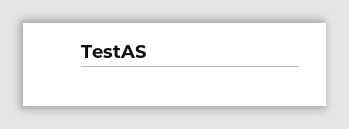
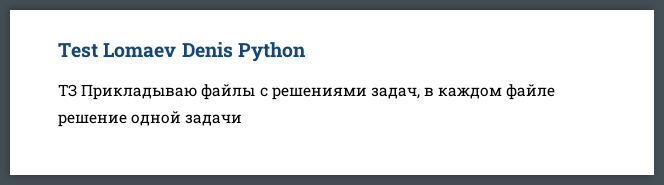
- TestAS
+ Test Lomaev Denis Python
+ ТЗ Прикладываю файлы с решениями задач, в каждом файле решение одной задачи

